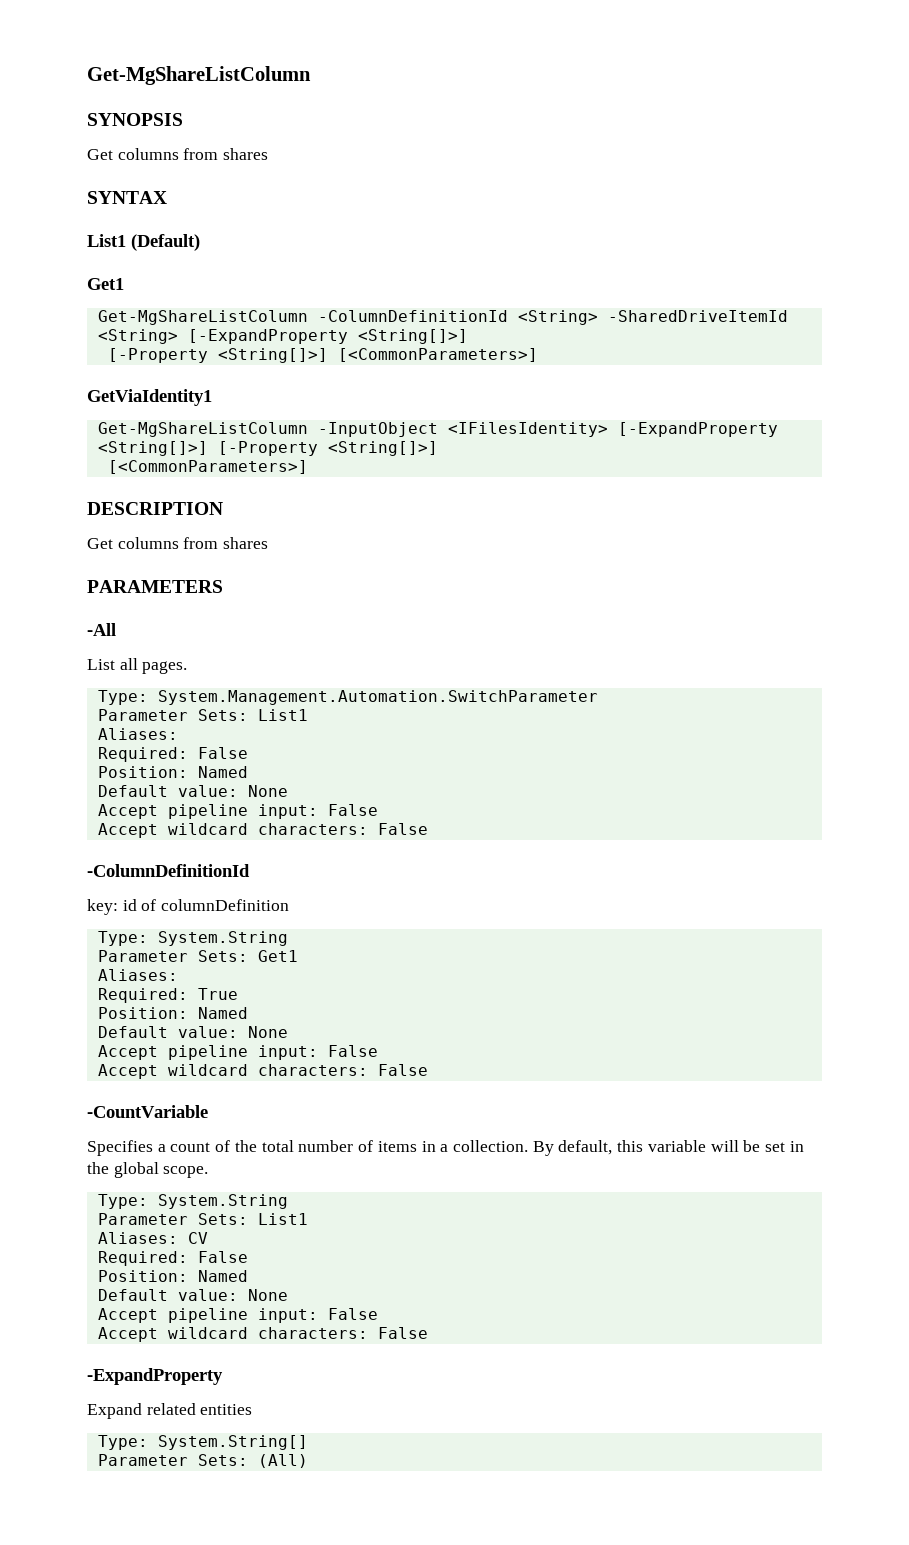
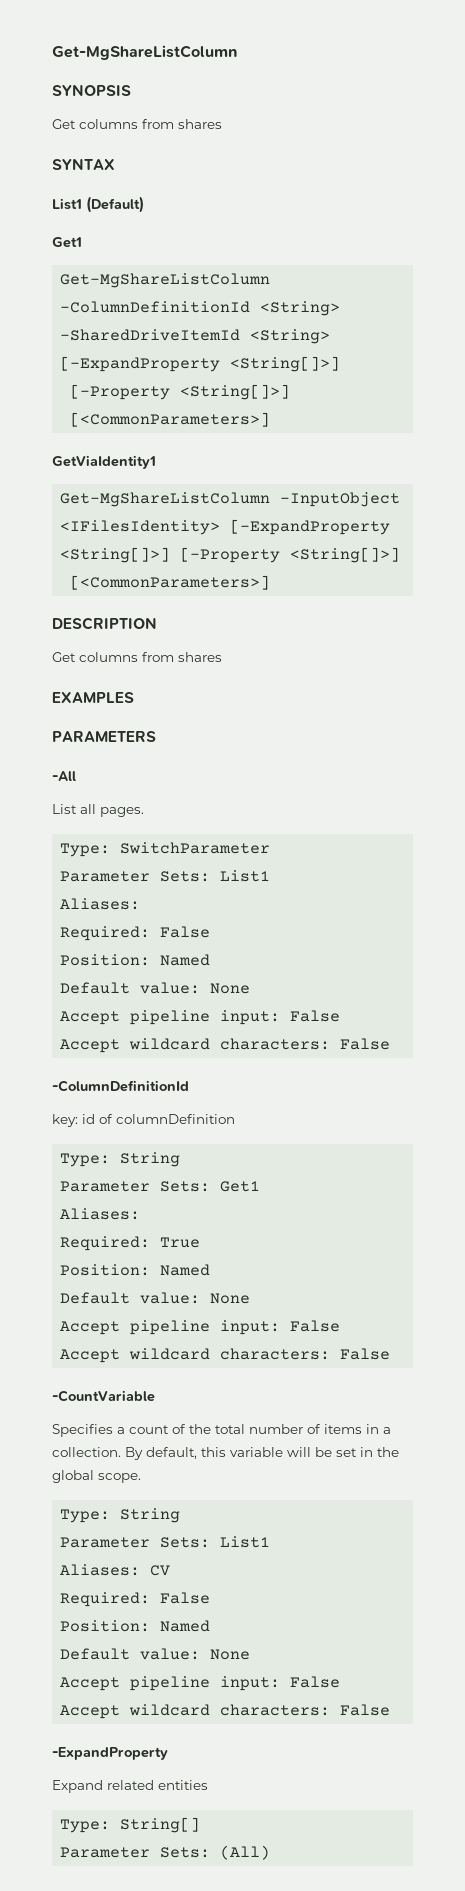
+ EXAMPLES
- Type: System.Management.Automation.SwitchParameter
+ Type: SwitchParameter
  key: id of columnDefinition
- Type: System.String
+ Type: String
  By default, this variable will be set in the global scope.
- Type: System.String
+ Type: String
- Type: System.String[]
+ Type: String[]

